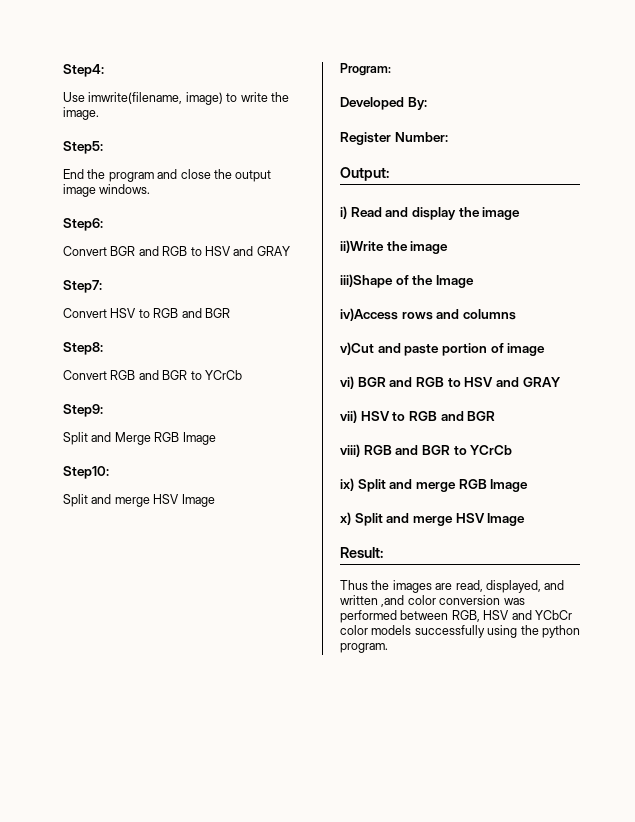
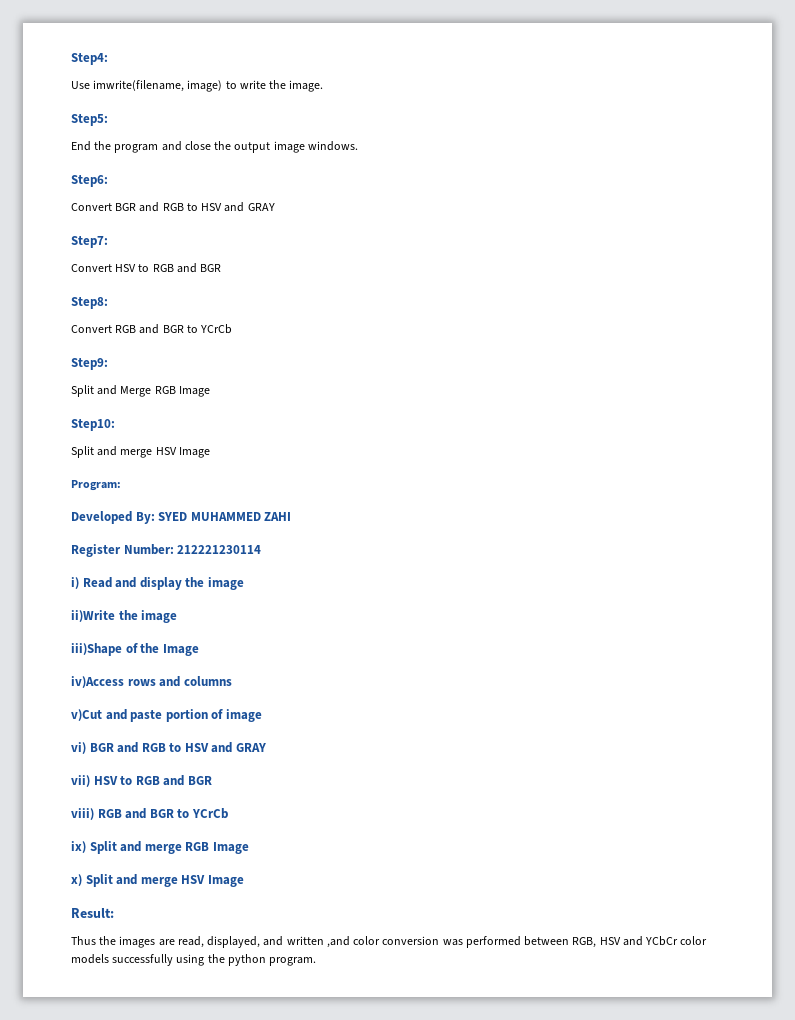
- Developed By:
+ Developed By: SYED MUHAMMED ZAHI
- Register Number:
- Output:
+ Register Number: 212221230114

